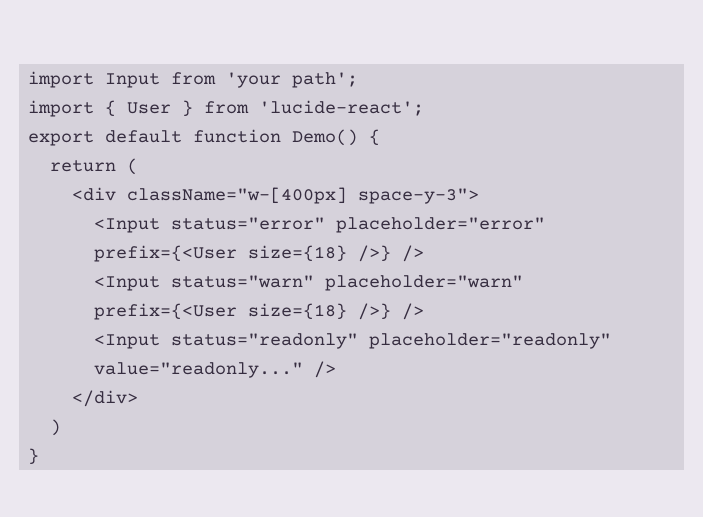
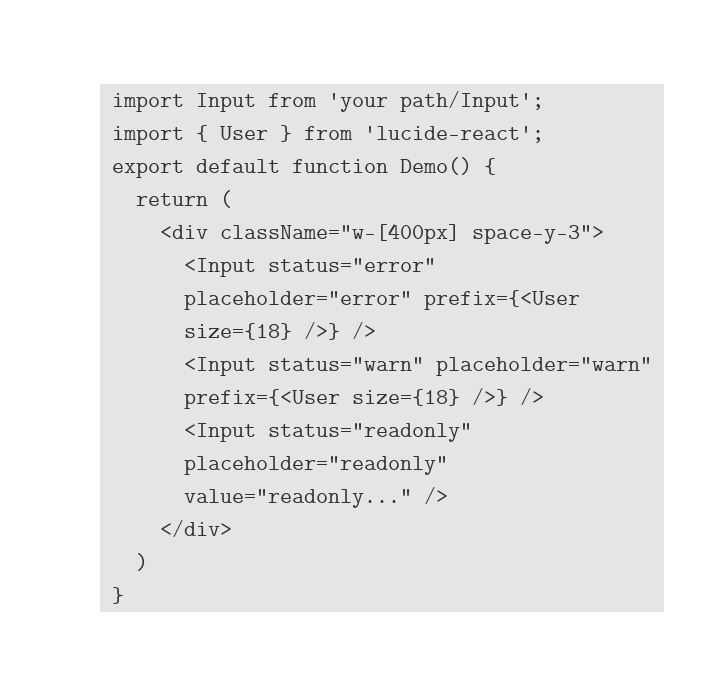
- import Input from 'your path';
+ import Input from 'your path/Input';

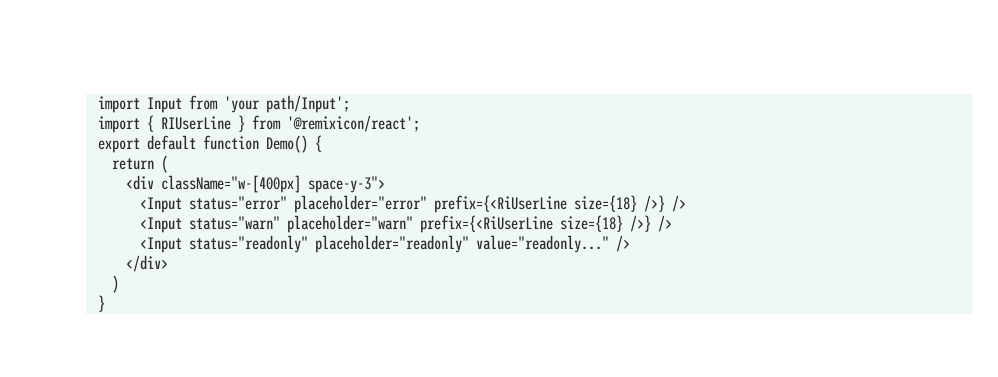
- import { User } from 'lucide-react';
+ import { RIUserLine } from '@remixicon/react';
- <Input status="error" placeholder="error" prefix={<User size={18} />} />
+ <Input status="error" placeholder="error" prefix={<RiUserLine size={18} />} />
- <Input status="warn" placeholder="warn" prefix={<User size={18} />} />
+ <Input status="warn" placeholder="warn" prefix={<RiUserLine size={18} />} />

